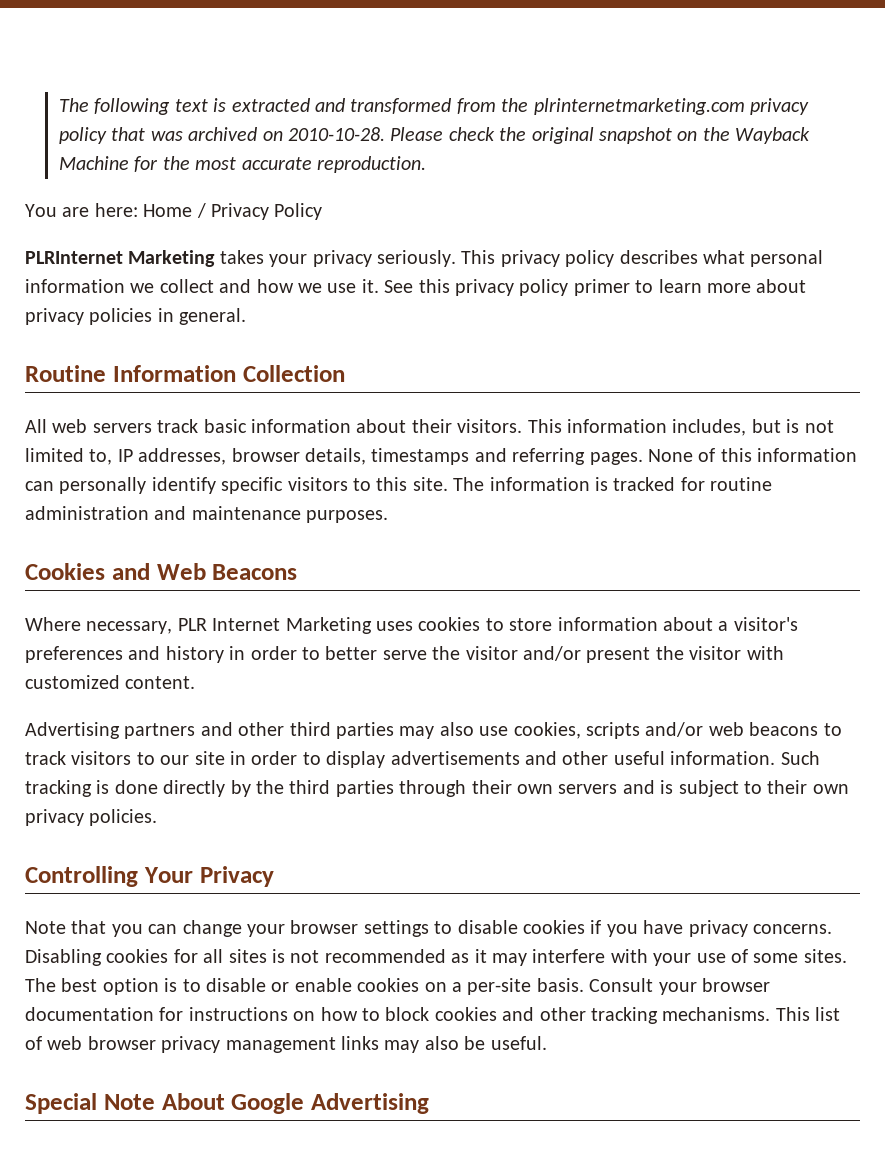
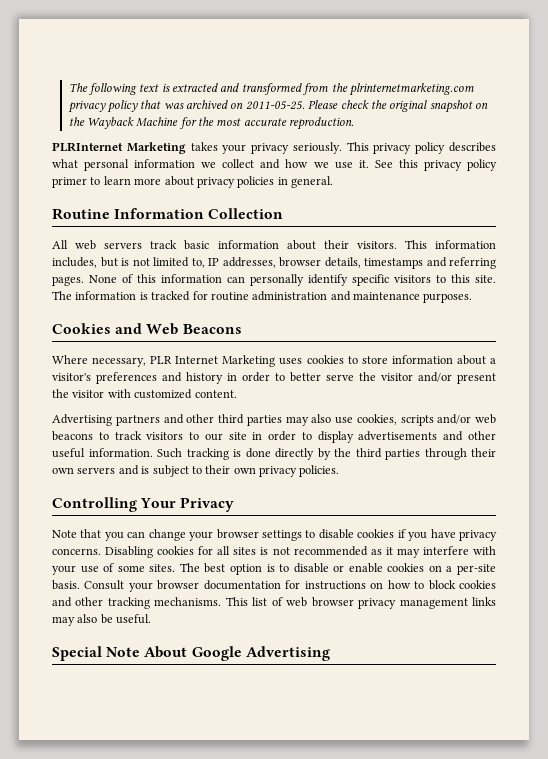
- The following text is extracted and transformed from the plrinternetmarketing.com privacy policy that was archived on 2010-10-28.
+ The following text is extracted and transformed from the plrinternetmarketing.com privacy policy that was archived on 2011-05-25.
- You are here: Home / Privacy Policy

